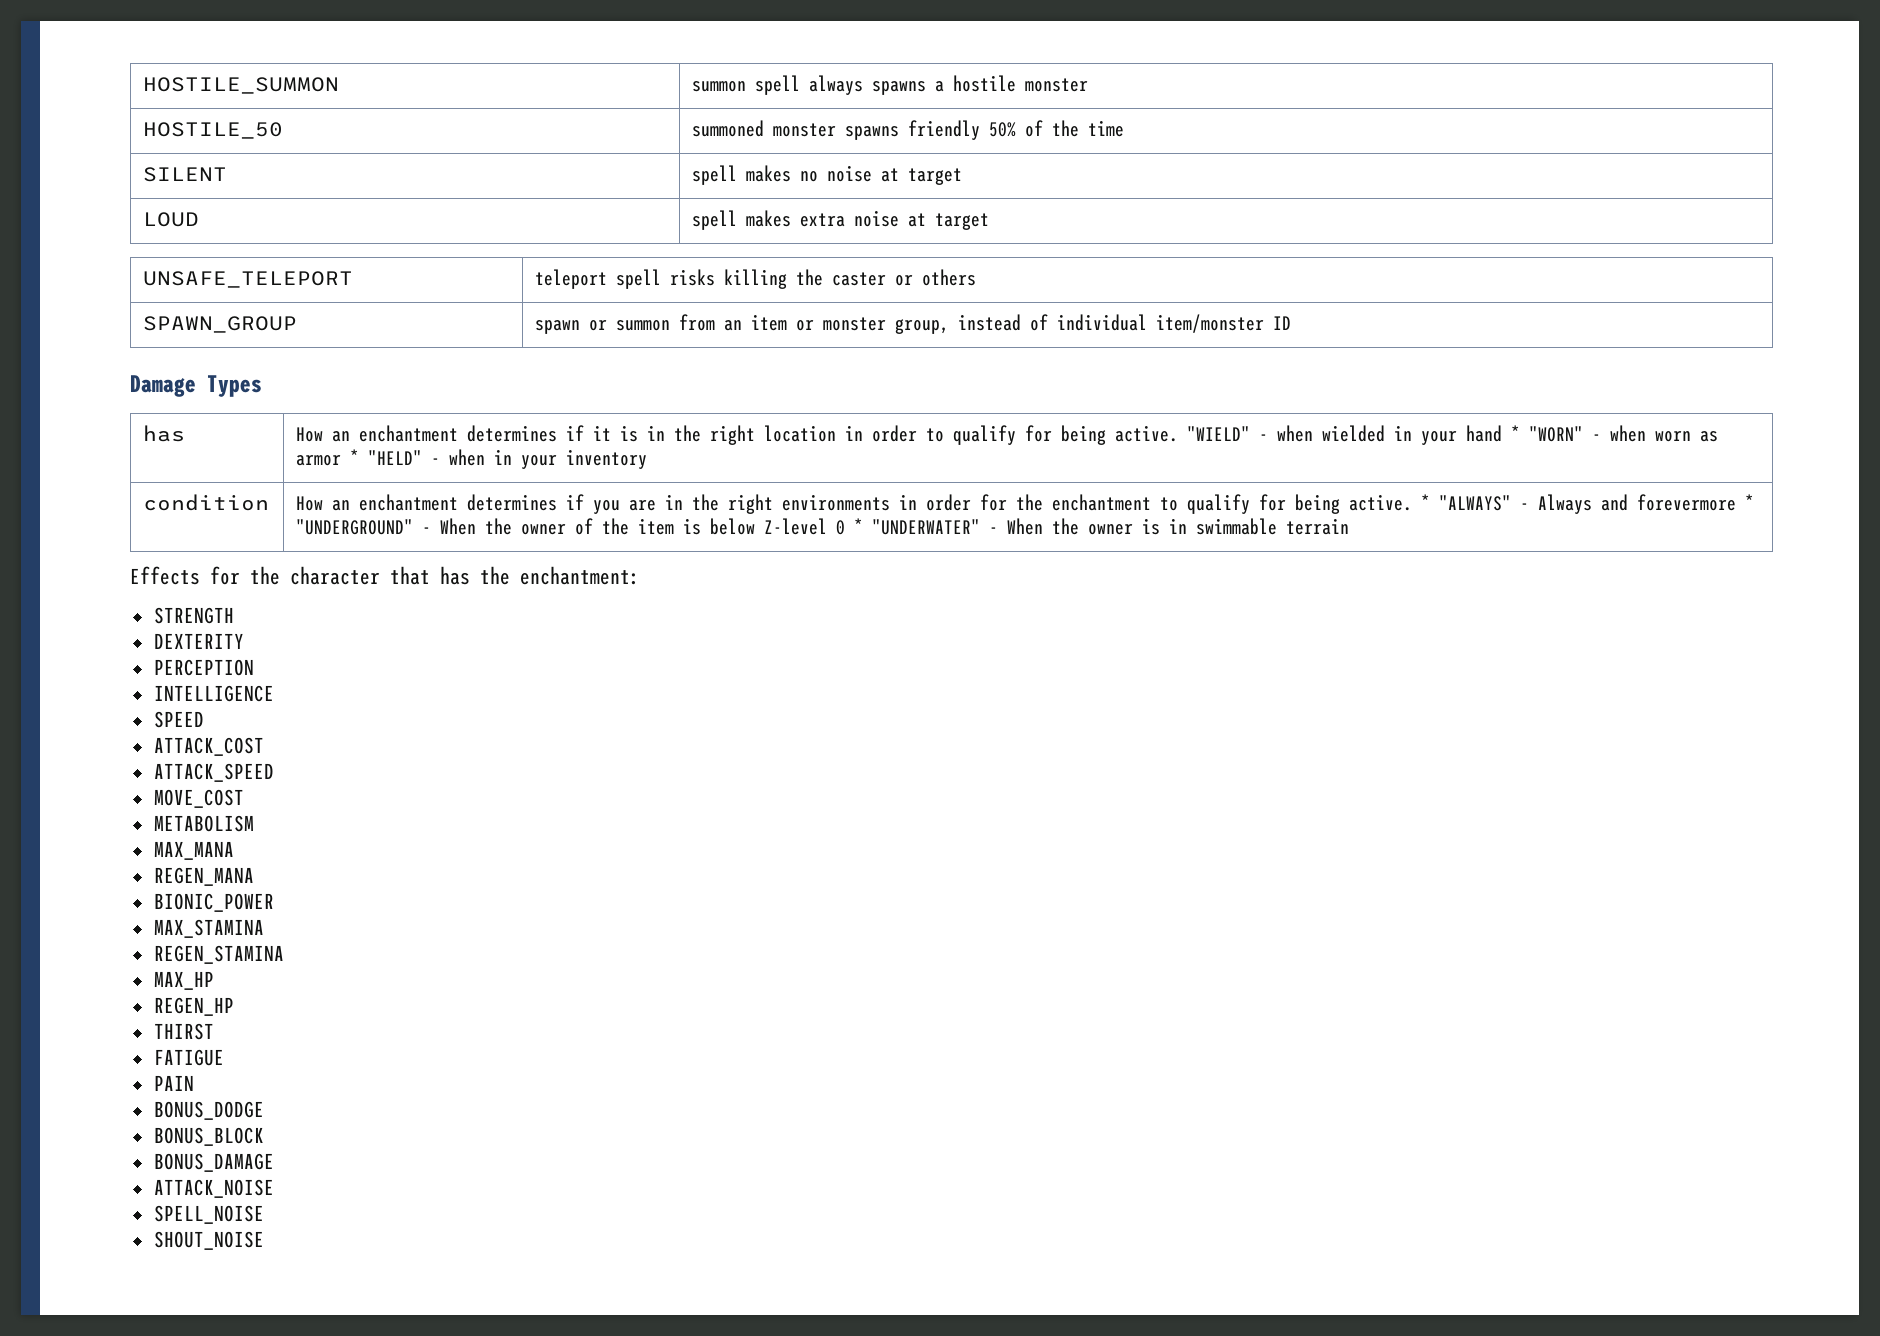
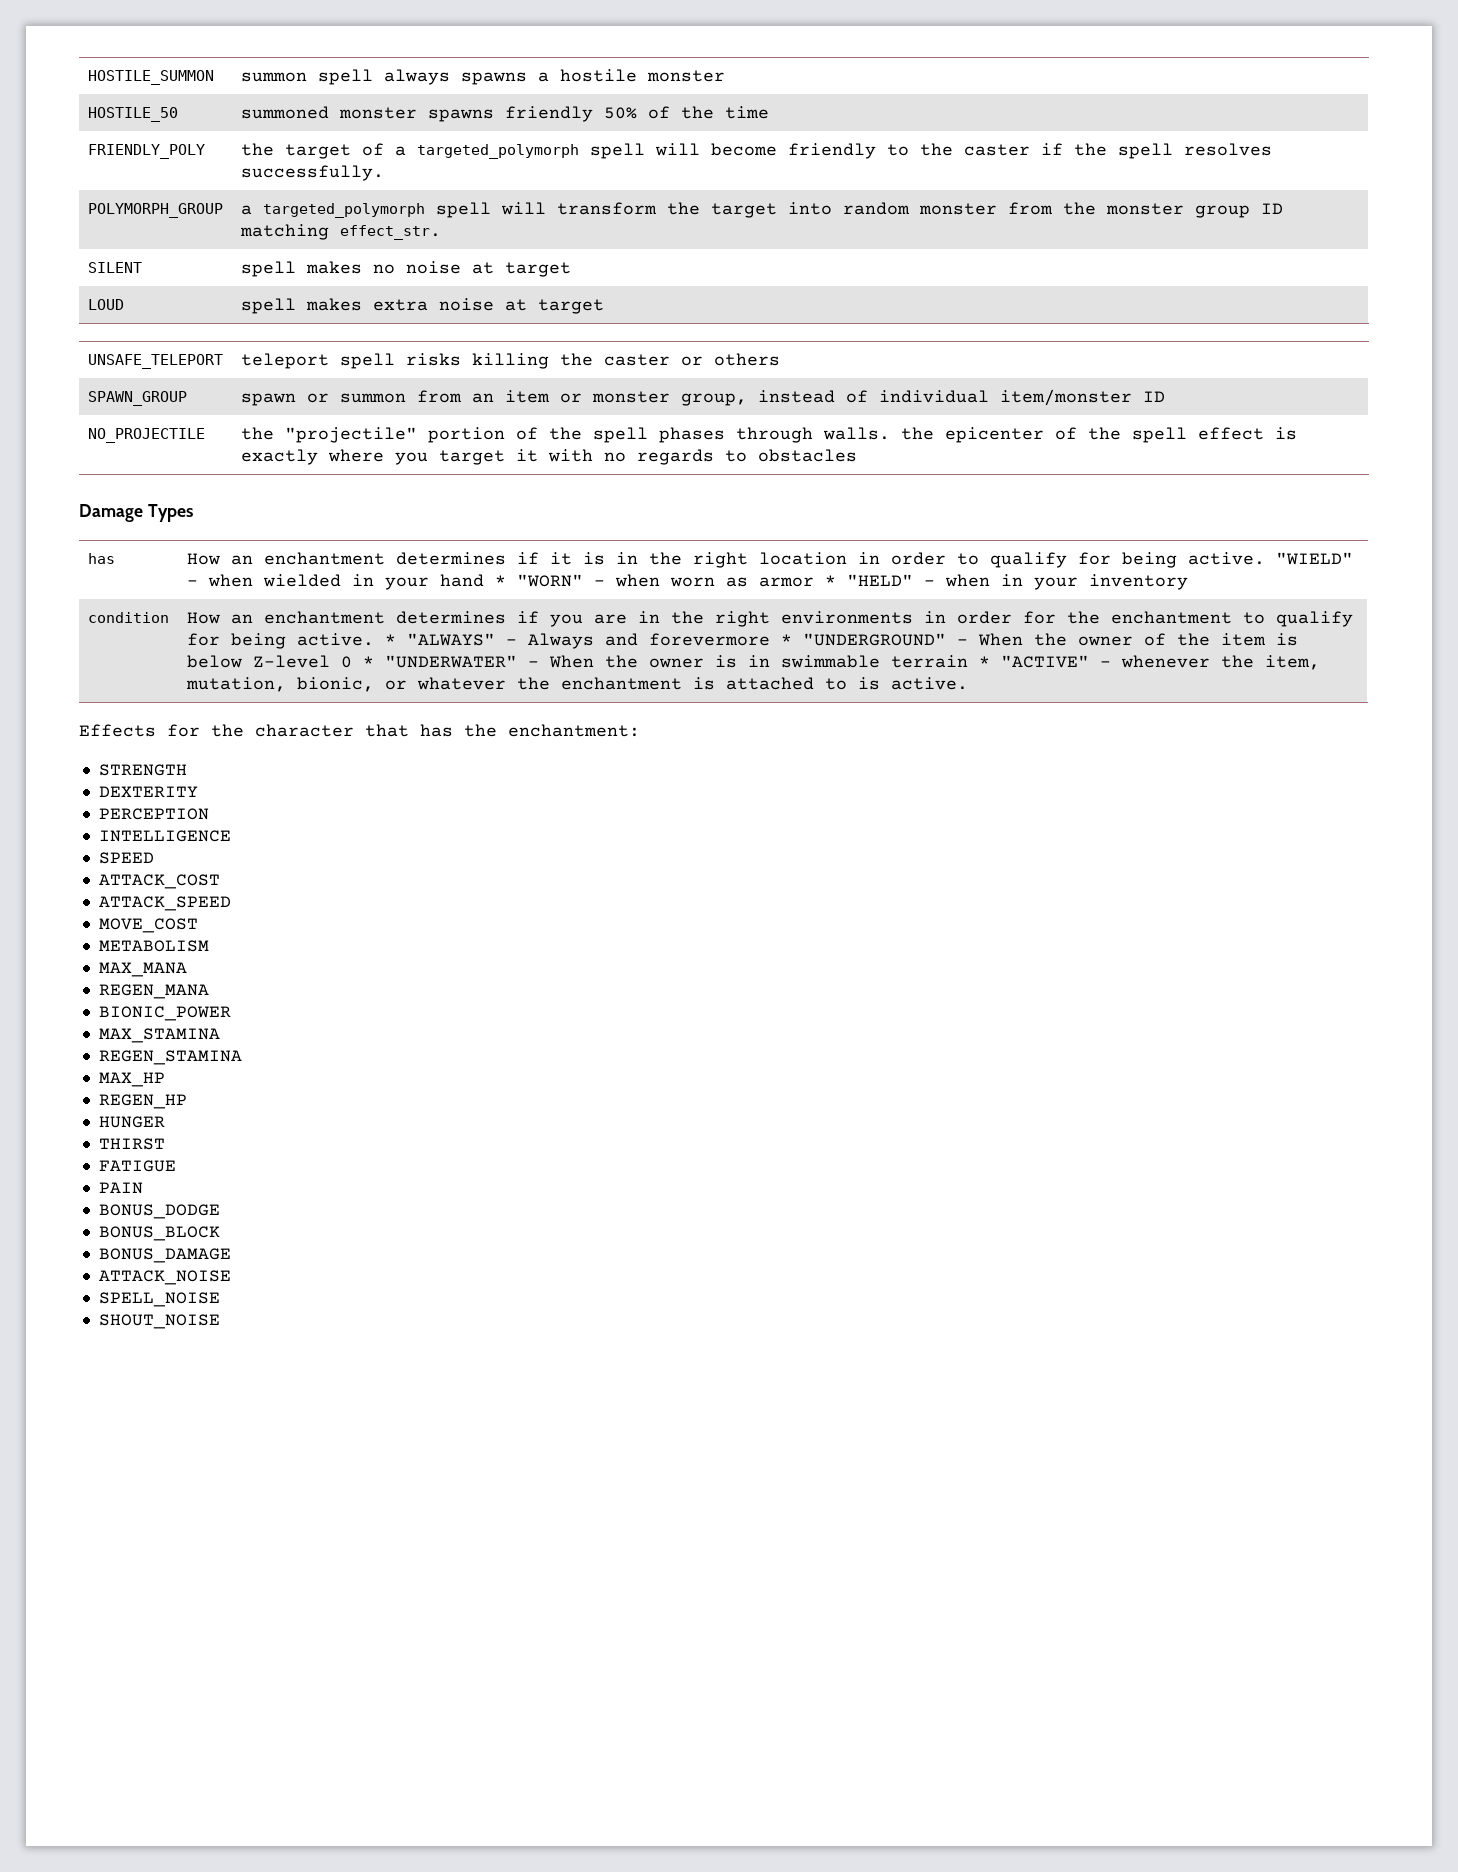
+ FRIENDLY_POLY | the target of a targeted_polymorph spell will become friendly to the caster if the spell resolves successfully.
+ POLYMORPH_GROUP | a targeted_polymorph spell will transform the target into random monster from the monster group ID matching effect_str.
+ NO_PROJECTILE | the "projectile" portion of the spell phases through walls. the epicenter of the spell effect is exactly where you target it with no regards to obstacles
- * "ALWAYS" - Always and forevermore * "UNDERGROUND" - When the owner of the item is below Z-level 0 * "UNDERWATER" - When the owner is in swimmable terrain
+ * "ALWAYS" - Always and forevermore * "UNDERGROUND" - When the owner of the item is below Z-level 0 * "UNDERWATER" - When the owner is in swimmable terrain * "ACTIVE" - whenever the item, mutation, bionic, or whatever the enchantment is attached to is active.
+ HUNGER

